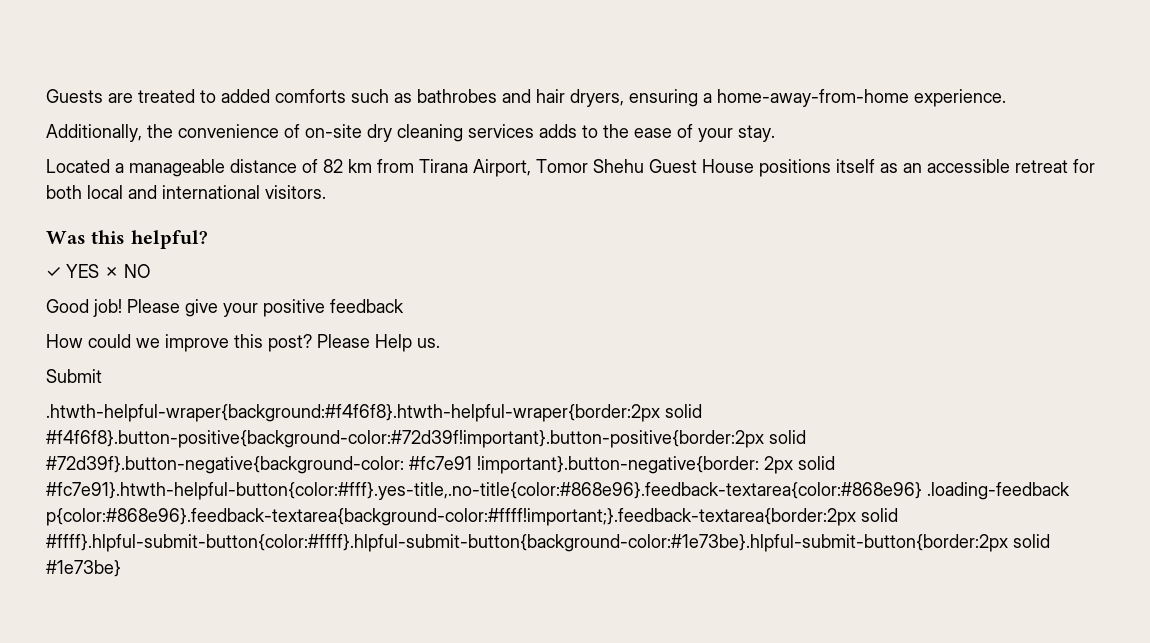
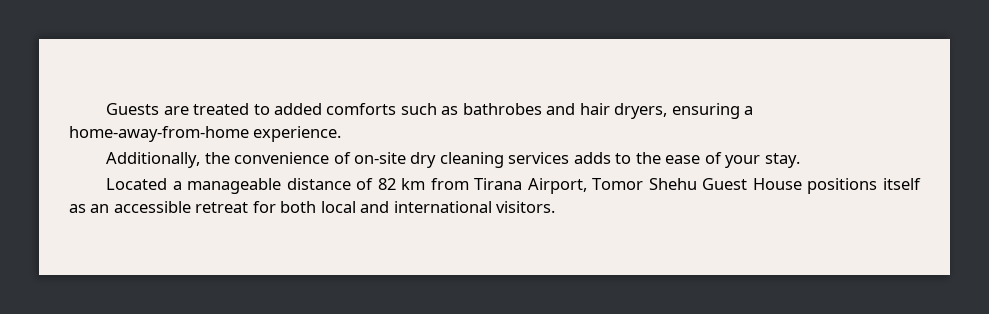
- Was this helpful?
- ✓ YES ✗ NO
- Good job! Please give your positive feedback
- How could we improve this post? Please Help us.
- Submit
- .htwth-helpful-wraper{background:#f4f6f8}.htwth-helpful-wraper{border:2px solid #f4f6f8}.button-positive{background-color:#72d39f!important}.button-positive{border:2px solid #72d39f}.button-negative{background-color: #fc7e91 !important}.button-negative{border: 2px solid #fc7e91}.htwth-helpful-button{color:#fff}.yes-title,.no-title{color:#868e96}.feedback-textarea{color:#868e96} .loading-feedback p{color:#868e96}.feedback-textarea{background-color:#ffff!important;}.feedback-textarea{border:2px solid #ffff}.hlpful-submit-button{color:#ffff}.hlpful-submit-button{background-color:#1e73be}.hlpful-submit-button{border:2px solid #1e73be}

